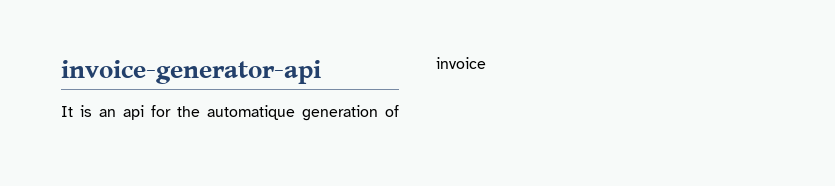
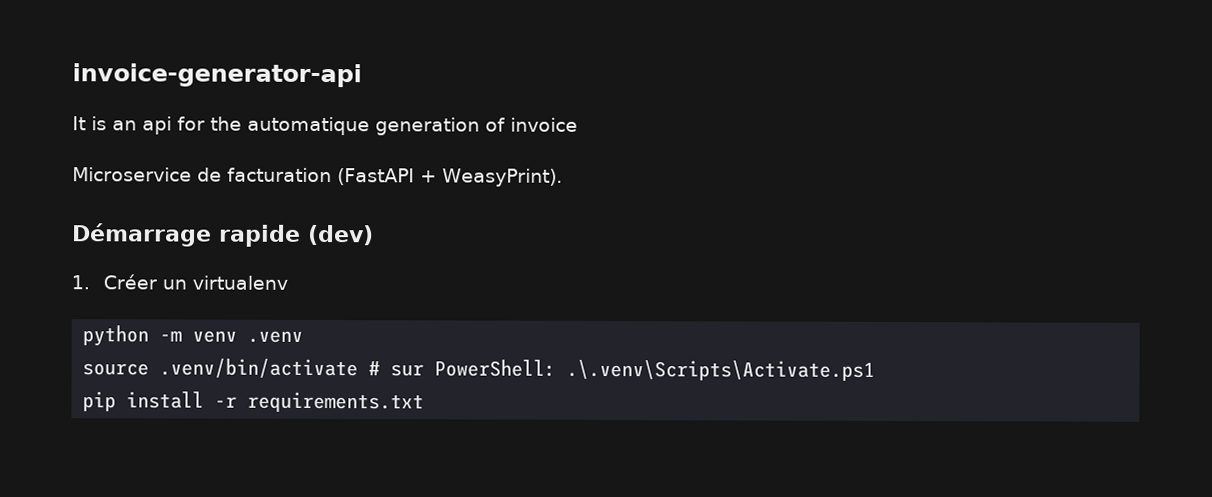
+ Microservice de facturation (FastAPI + WeasyPrint).
+ Démarrage rapide (dev)
+ 1. Créer un virtualenv
+ python -m venv .venv
+ source .venv/bin/activate # sur PowerShell: .\.venv\Scripts\Activate.ps1
+ pip install -r requirements.txt

